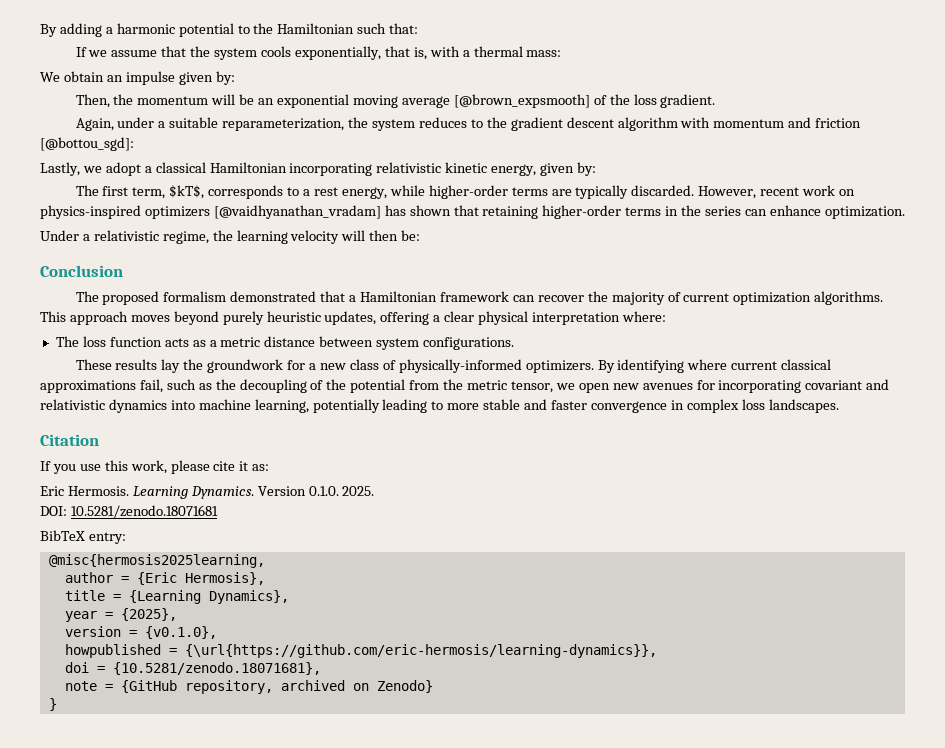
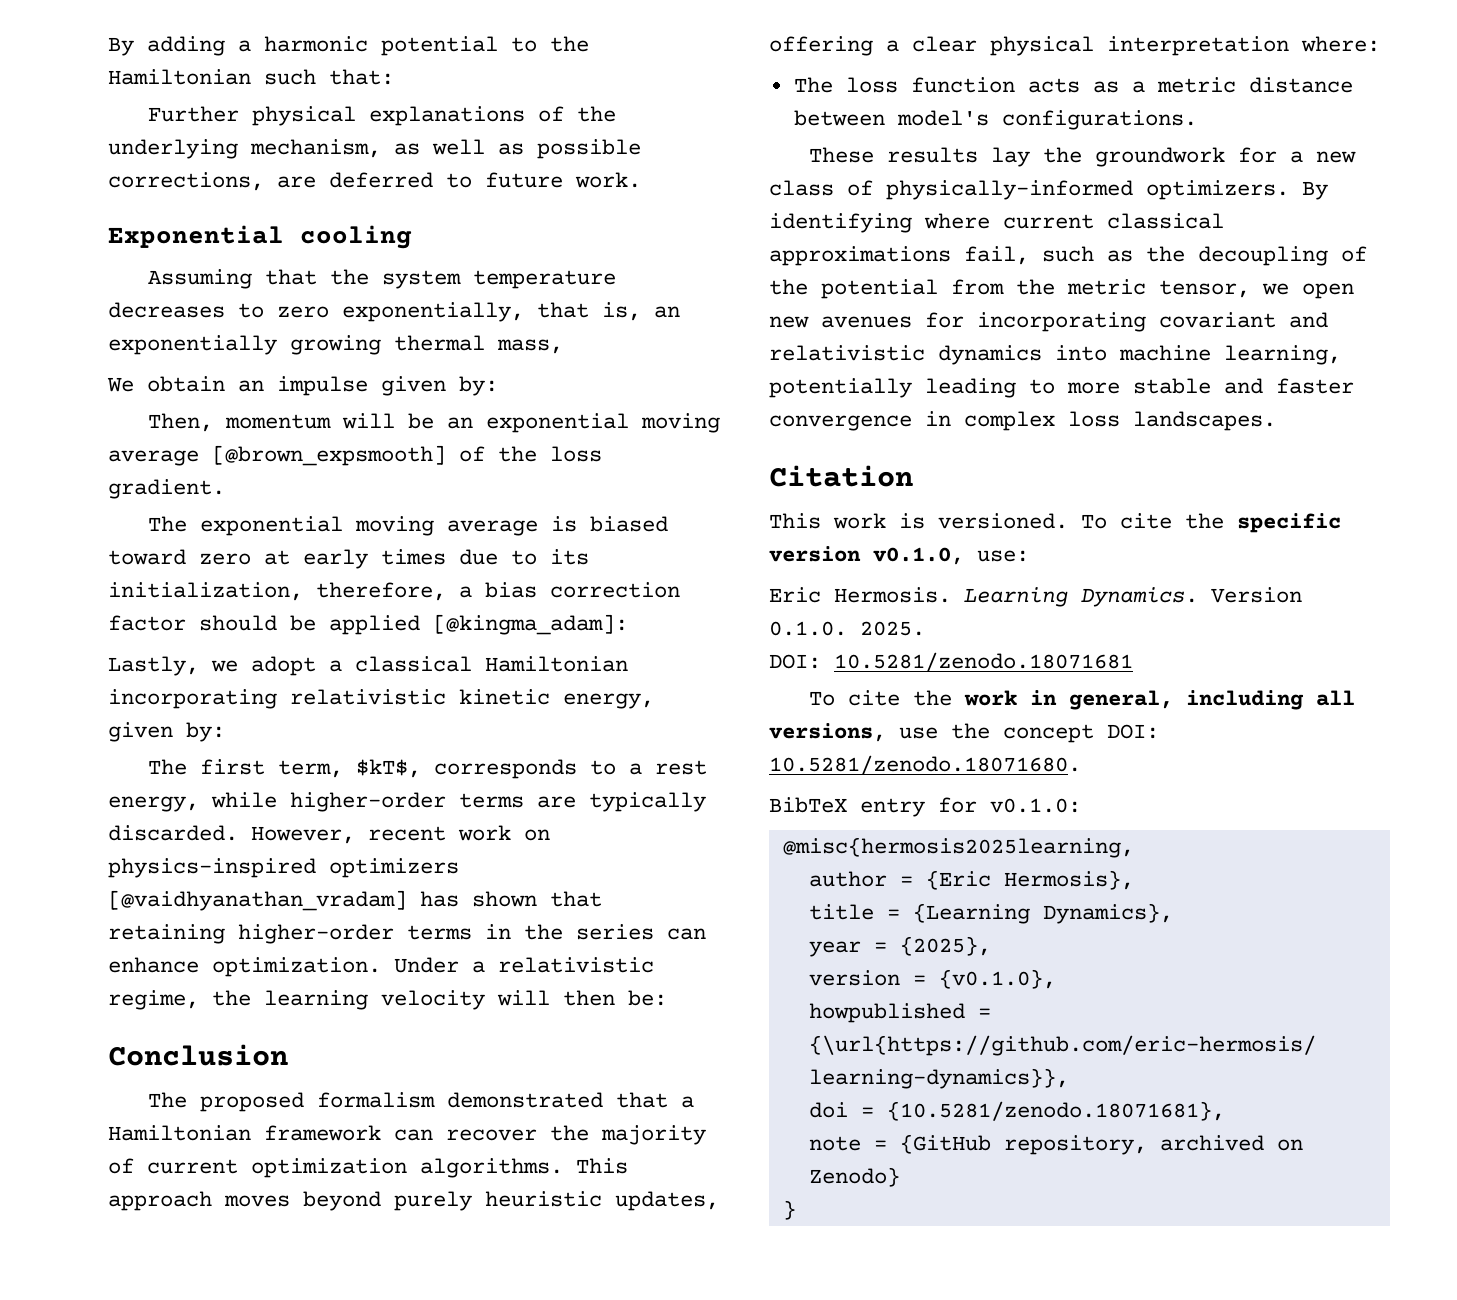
- If we assume that the system cools exponentially, that is, with a thermal mass:
+ Further physical explanations of the underlying mechanism, as well as possible corrections, are deferred to future work.
+ Exponential cooling
+ Assuming that the system temperature decreases to zero exponentially, that is, an exponentially growing thermal mass,
- Then, the momentum will be an exponential moving average [@brown_expsmooth] of the loss gradient.
+ Then, momentum will be an exponential moving average [@brown_expsmooth] of the loss gradient.
- Again, under a suitable reparameterization, the system reduces to the gradient descent algorithm with momentum and friction [@bottou_sgd]:
+ The exponential moving average is biased toward zero at early times due to its initialization, therefore, a bias correction factor should be applied [@kingma_adam]:
- However, recent work on physics-inspired optimizers [@vaidhyanathan_vradam] has shown that retaining higher-order terms in the series can enhance optimization.
- Under a relativistic regime, the learning velocity will then be:
+ However, recent work on physics-inspired optimizers [@vaidhyanathan_vradam] has shown that retaining higher-order terms in the series can enhance optimization. Under a relativistic regime, the learning velocity will then be:
- The loss function acts as a metric distance between system configurations.
+ The loss function acts as a metric distance between model's configurations.
- If you use this work, please cite it as:
+ This work is versioned. To cite the specific version v0.1.0, use:
- BibTeX entry:
+ To cite the work in general, including all versions, use the concept DOI: 10.5281/zenodo.18071680.
+ BibTeX entry for v0.1.0:

